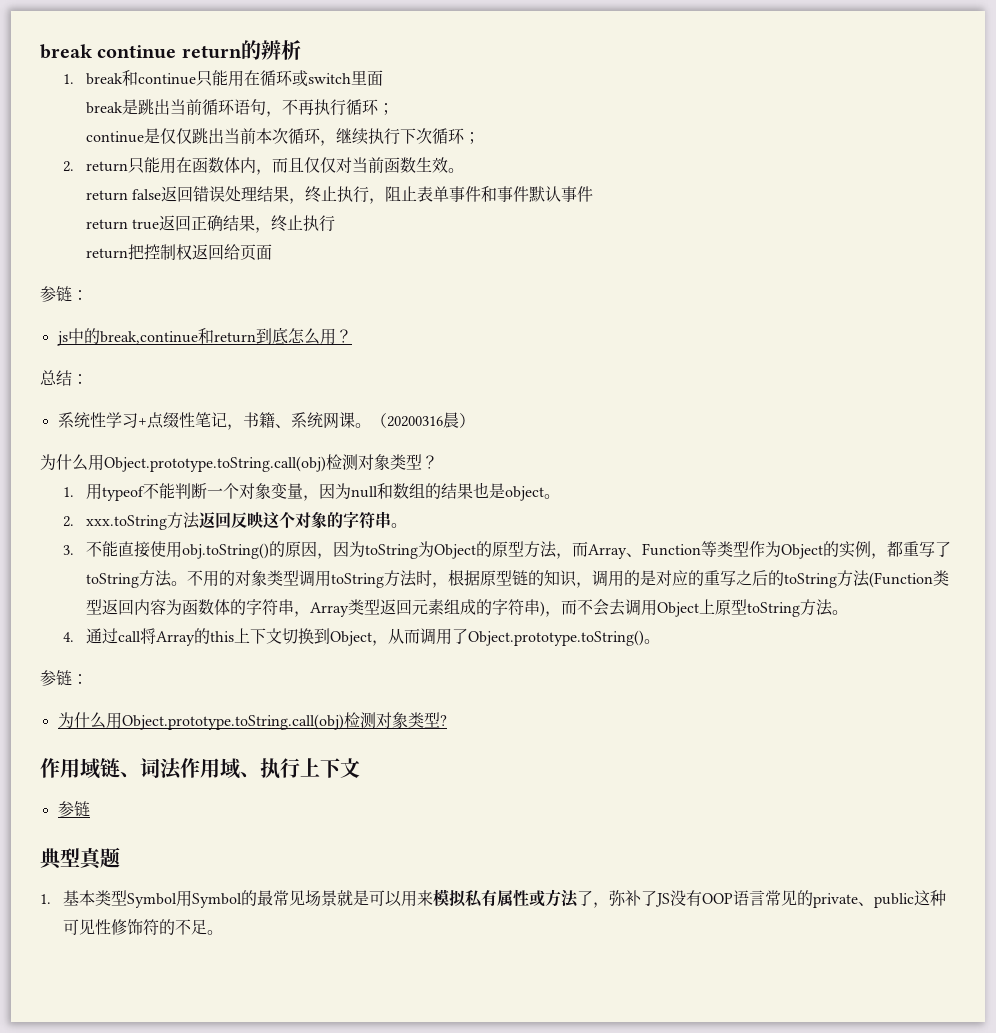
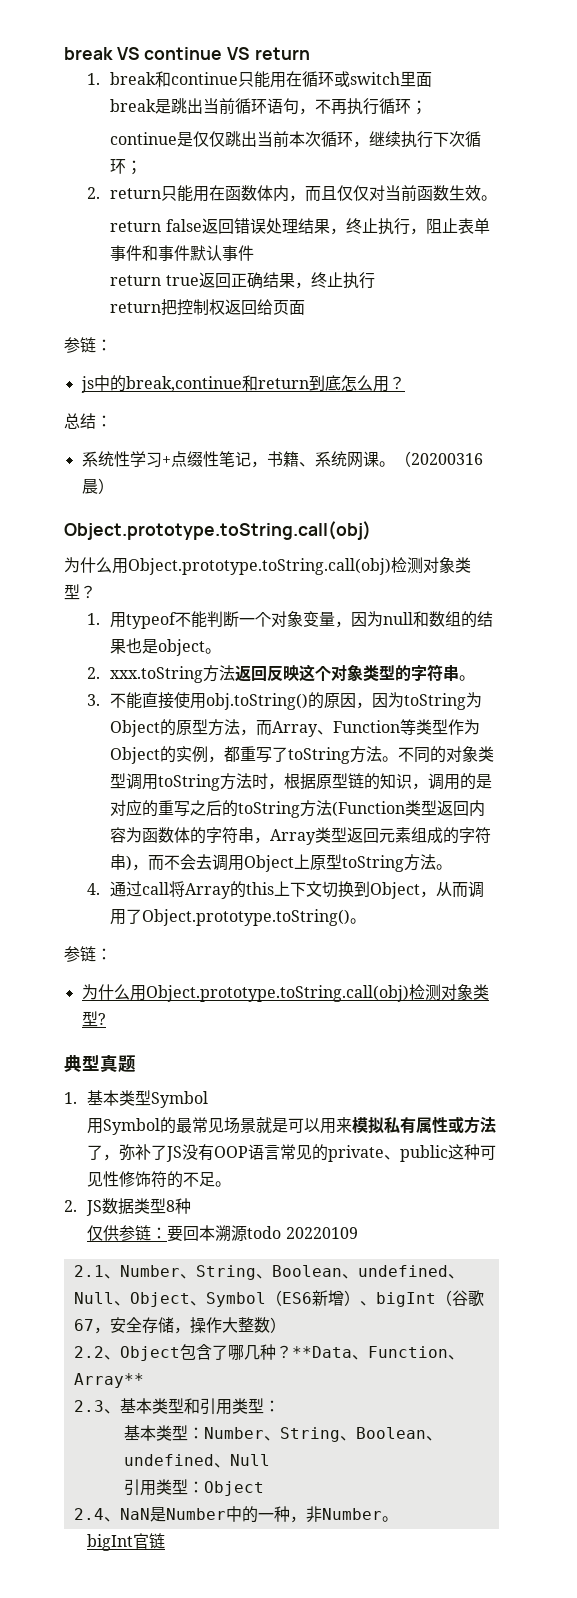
- break continue return的辨析
+ break VS continue VS return
  （20200316晨）
+ Object.prototype.toString.call(obj)
- 2. xxx.toString方法返回反映这个对象的字符串。
+ 2. xxx.toString方法返回反映这个对象类型的字符串。
- 不用的对象类型调用toString方法时，根据原型链的知识，调用的是对应的重写之后的toString方法(Function类型返回内容为函数体的字符串，Array类型返回元素组成的字符串)，而不会去调用Object上原型toString方法。
+ 不同的对象类型调用toString方法时，根据原型链的知识，调用的是对应的重写之后的toString方法(Function类型返回内容为函数体的字符串，Array类型返回元素组成的字符串)，而不会去调用Object上原型toString方法。
- 作用域链、词法作用域、执行上下文
- 参链
- 1.基本类型Symbol用Symbol的最常见场景就是可以用来模拟私有属性或方法了，弥补了JS没有OOP语言常见的private、public这种可见性修饰符的不足。
+ 1.基本类型Symbol
+ 用Symbol的最常见场景就是可以用来模拟私有属性或方法了，弥补了JS没有OOP语言常见的private、public这种可见性修饰符的不足。
+ 2. JS数据类型8种
+ 仅供参链：要回本溯源todo 20220109
+ 2.1、Number、String、Boolean、undefined、Null、Object、Symbol（ES6新增）、bigInt（谷歌67，安全存储，操作大整数）
+ 2.2、Object包含了哪几种？**Data、Function、Array**
+ 2.3、基本类型和引用类型：
+ 基本类型：Number、String、Boolean、undefined、Null
+ 引用类型：Object
+ 2.4、NaN是Number中的一种，非Number。
+ bigInt官链

